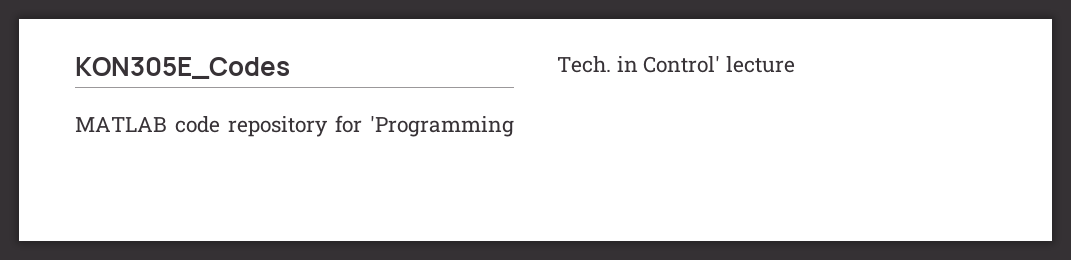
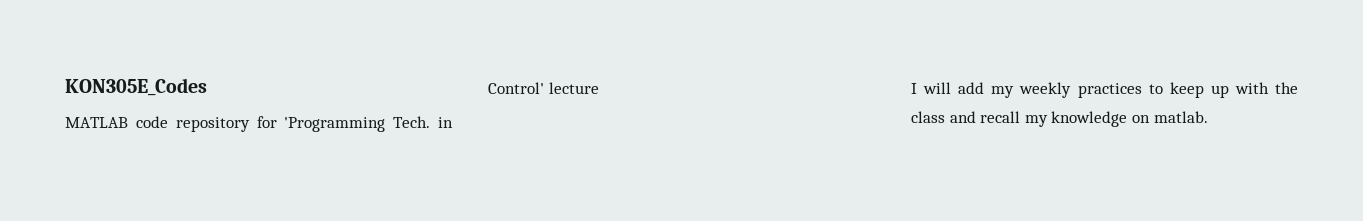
+ I will add my weekly practices to keep up with the class and recall my knowledge on matlab.

